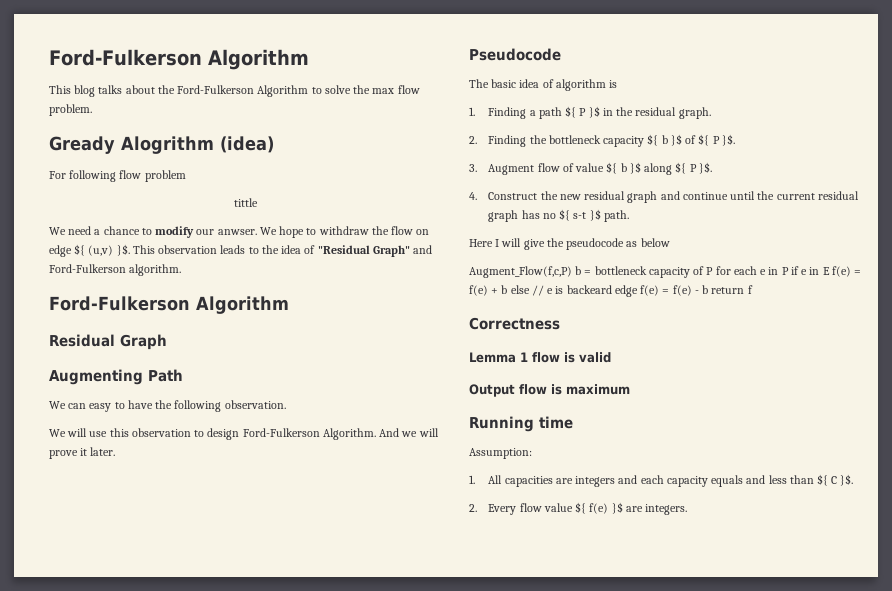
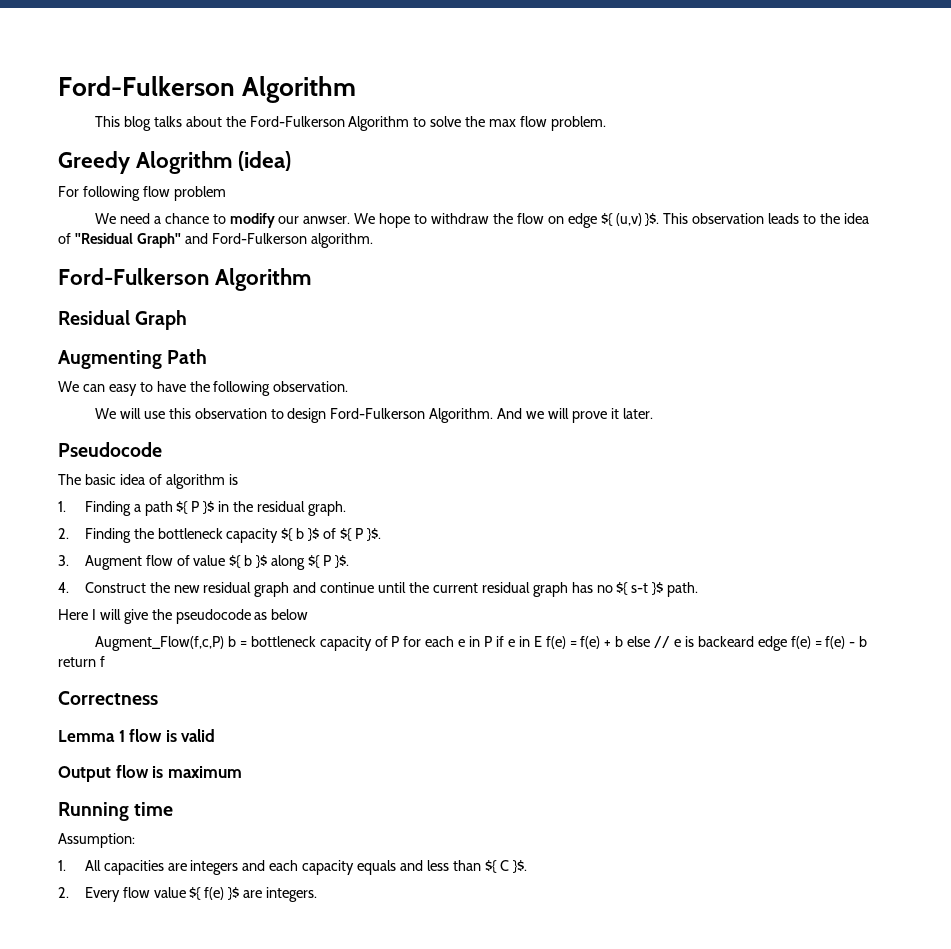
- Gready Alogrithm (idea)
+ Greedy Alogrithm (idea)
- tittle

